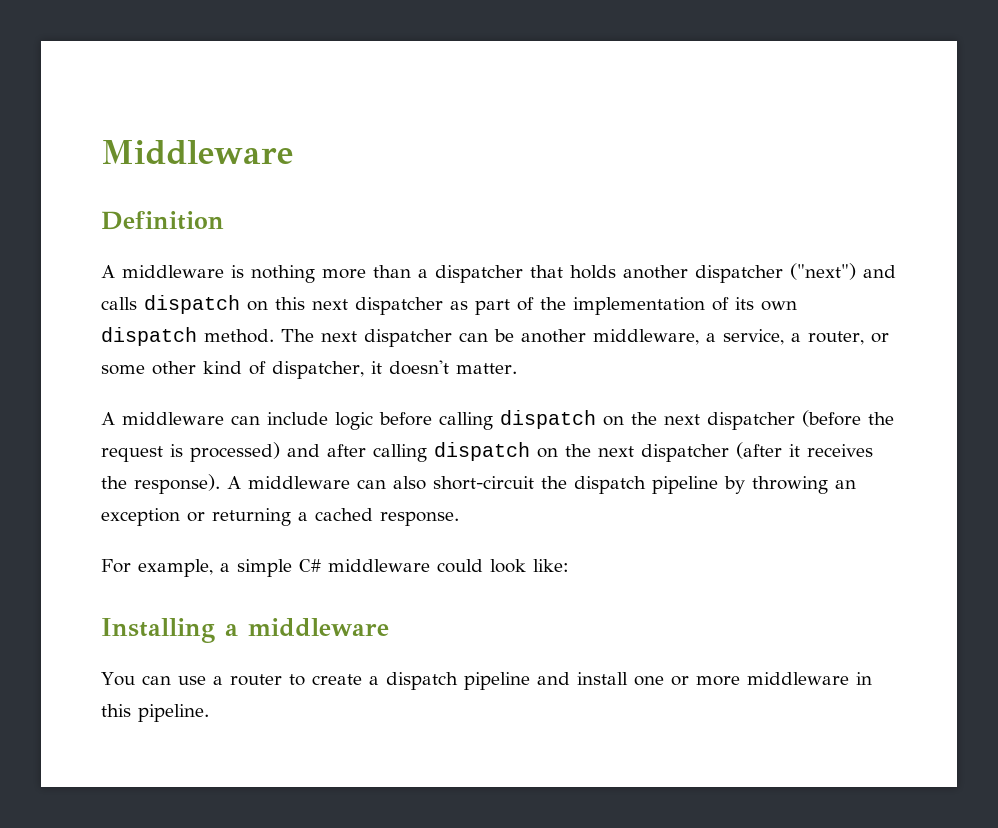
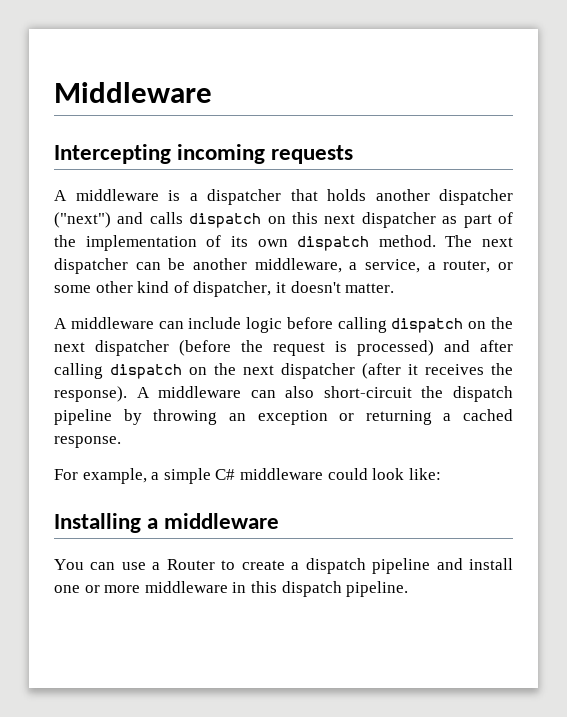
- Definition
+ Intercepting incoming requests
- A middleware is nothing more than a dispatcher that holds another dispatcher ("next") and calls dispatch on this next dispatcher as part of the implementation of its own dispatch method.
+ A middleware is a dispatcher that holds another dispatcher ("next") and calls dispatch on this next dispatcher as part of the implementation of its own dispatch method.
- You can use a router to create a dispatch pipeline and install one or more middleware in this pipeline.
+ You can use a Router to create a dispatch pipeline and install one or more middleware in this dispatch pipeline.

